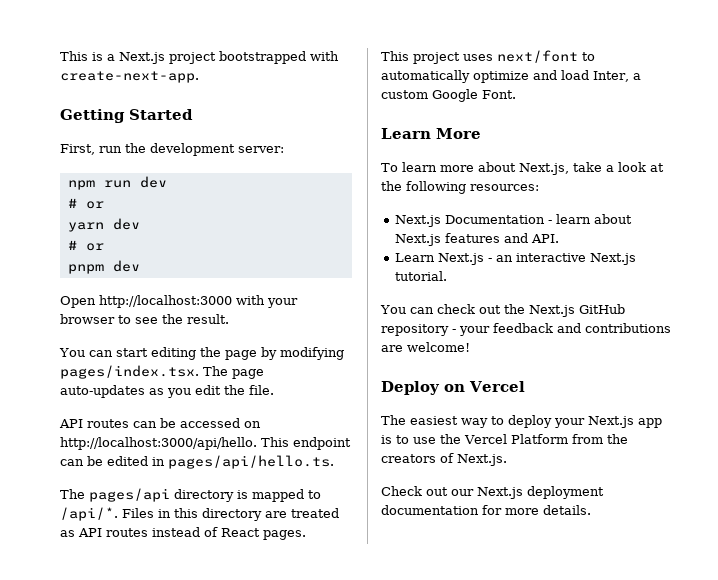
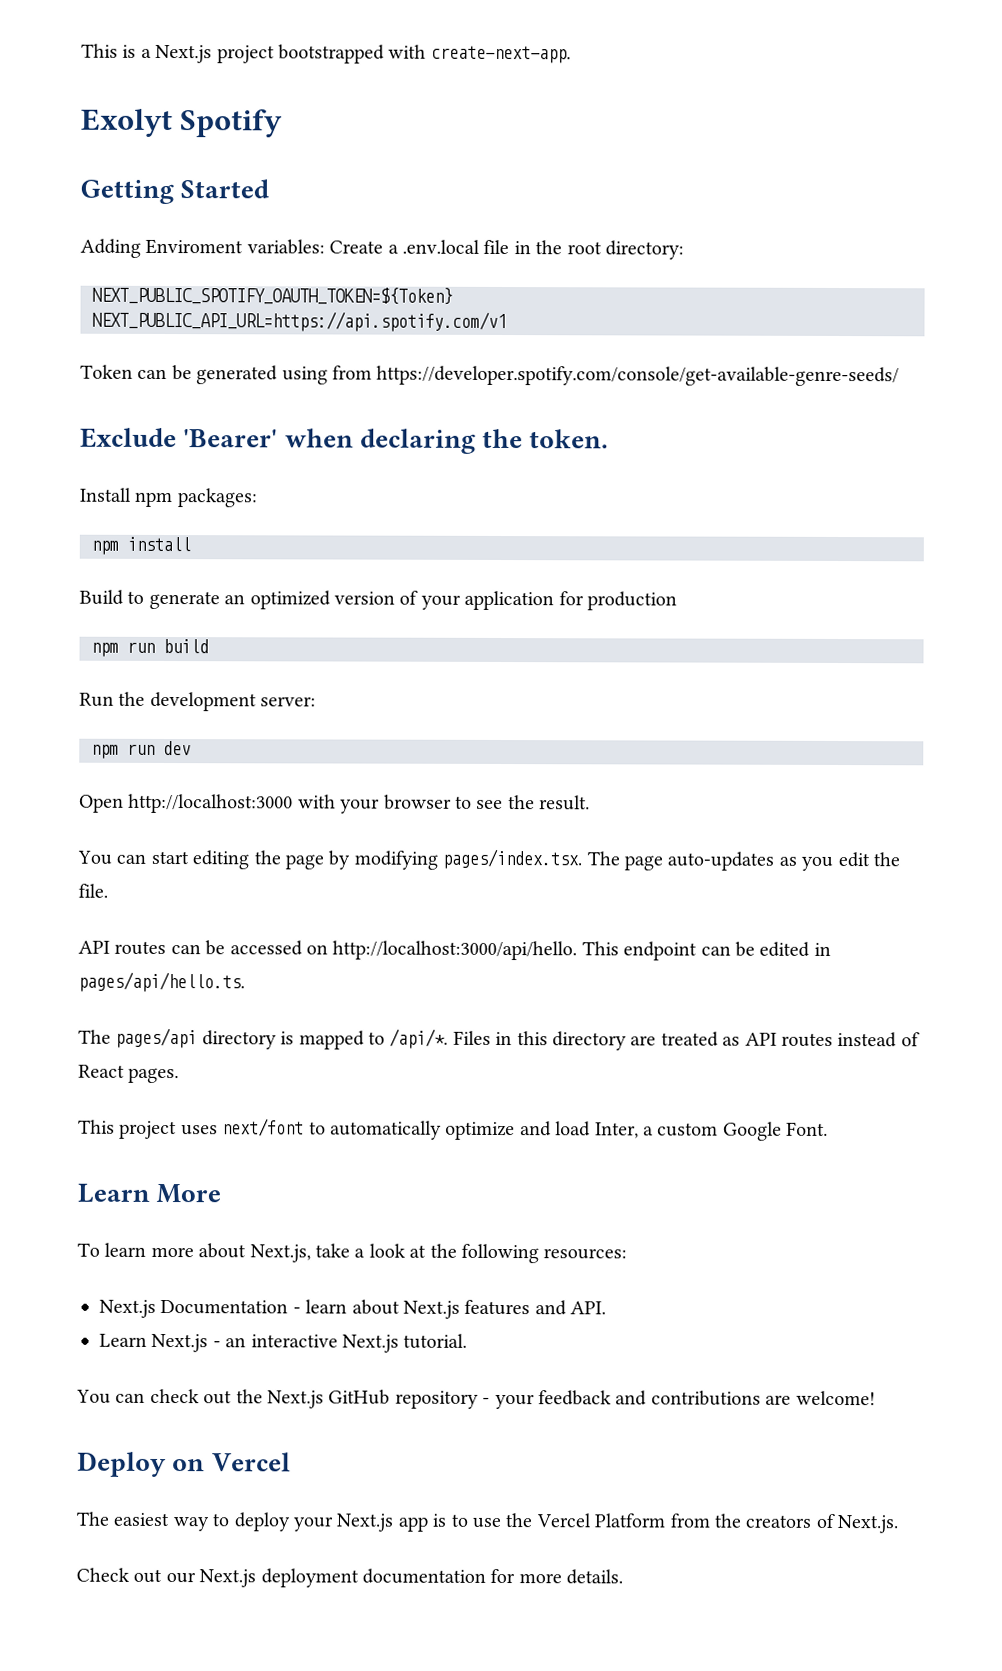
+ Exolyt Spotify
- First, run the development server:
+ Adding Enviroment variables: Create a .env.local file in the root directory:
+ NEXT_PUBLIC_SPOTIFY_OAUTH_TOKEN=${Token}
+ NEXT_PUBLIC_API_URL=https://api.spotify.com/v1
+ Token can be generated using from https://developer.spotify.com/console/get-available-genre-seeds/
+ Exclude 'Bearer' when declaring the token.
+ Install npm packages:
+ npm install
+ Build to generate an optimized version of your application for production
+ npm run build
+ Run the development server:
  npm run dev
- # or
- yarn dev
- # or
- pnpm dev

